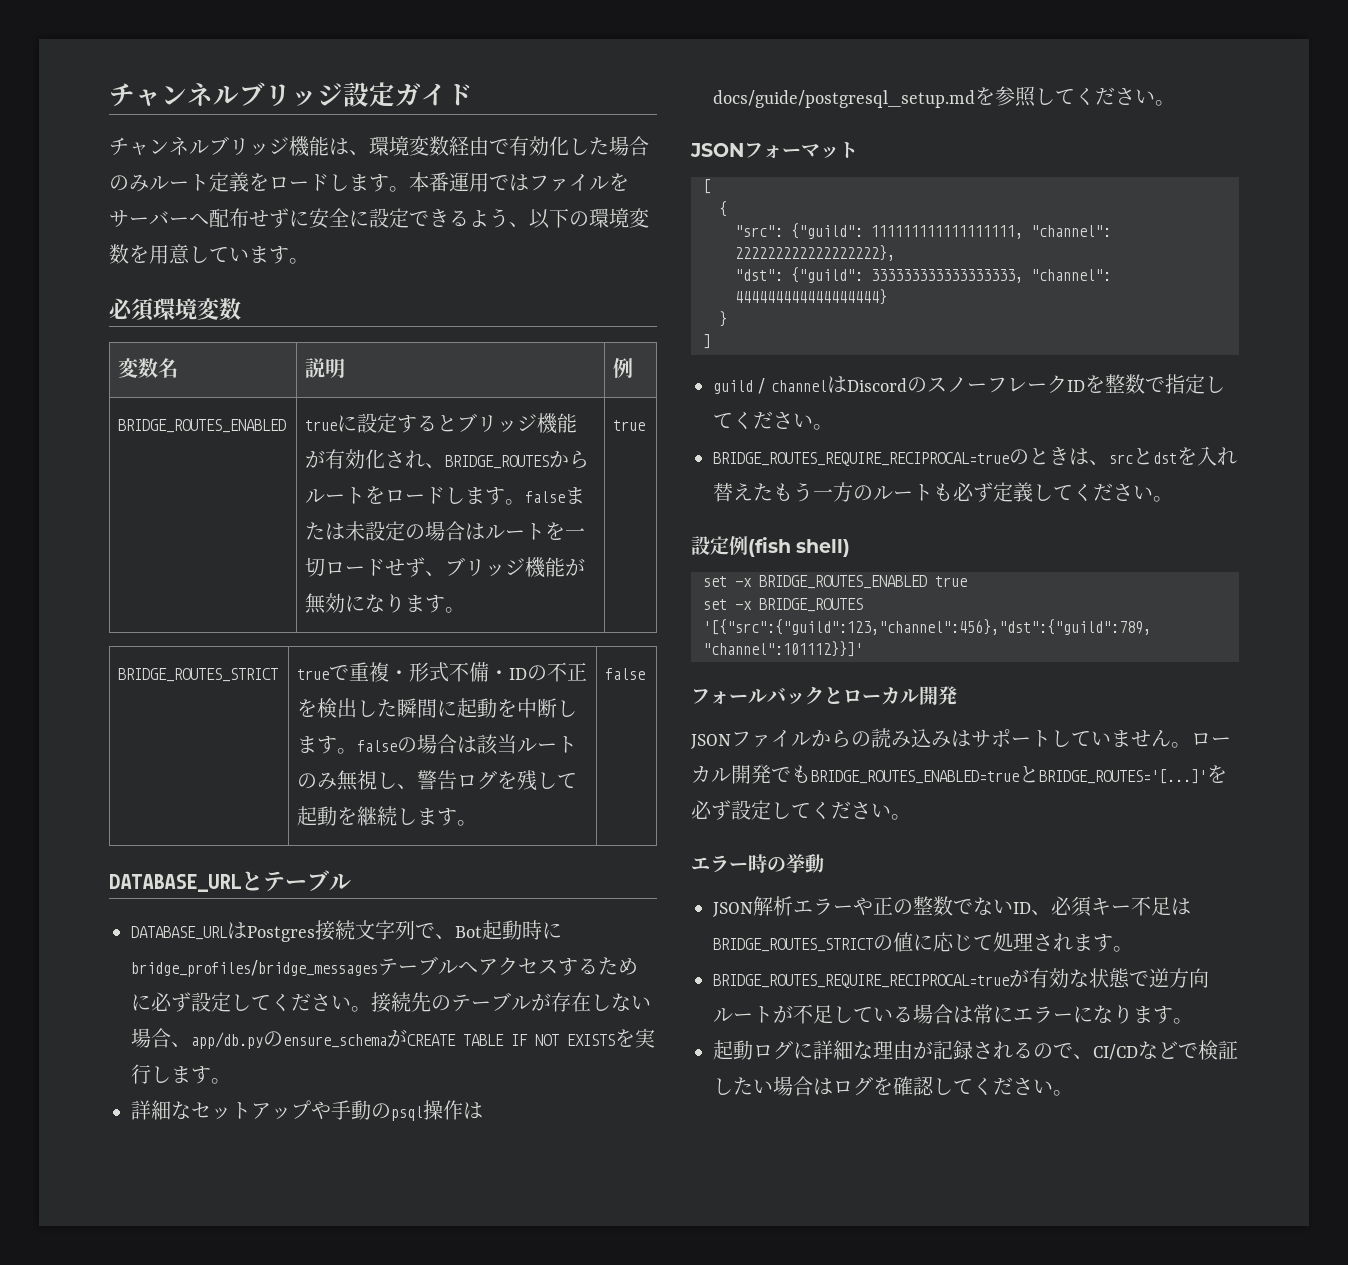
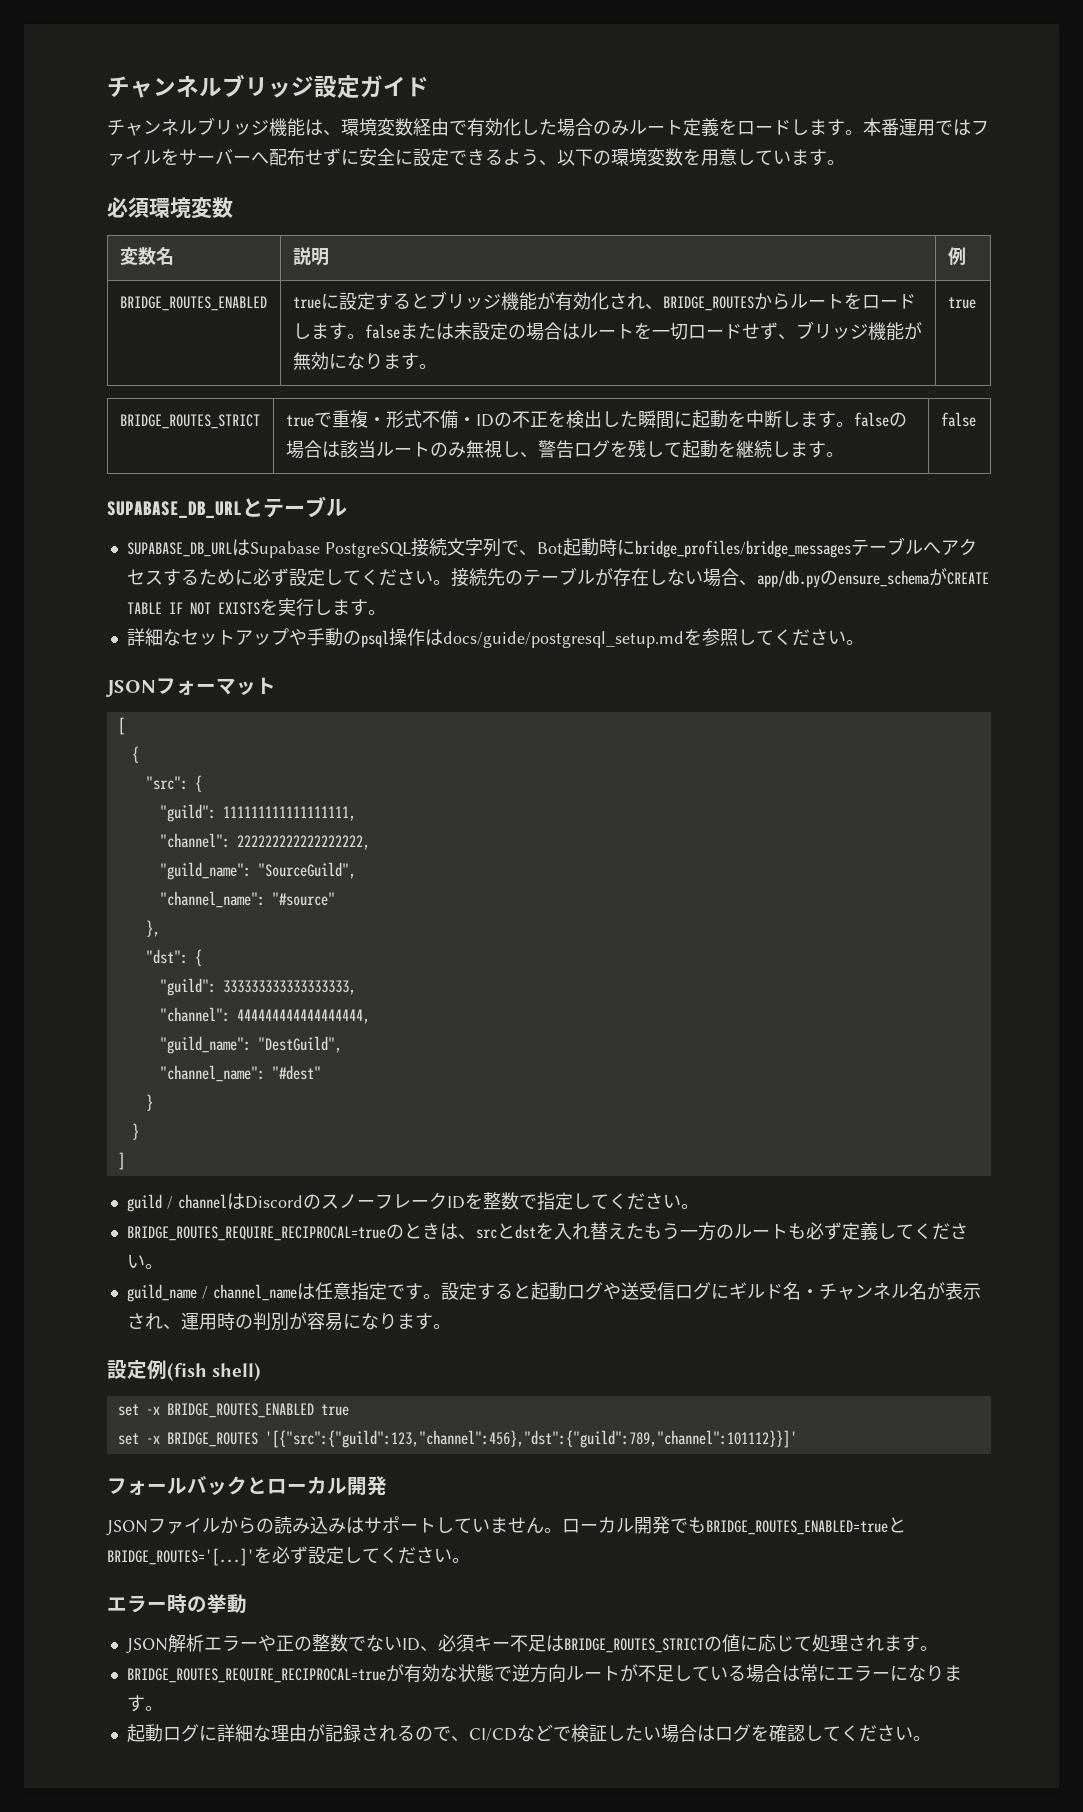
- DATABASE_URLとテーブル
+ SUPABASE_DB_URLとテーブル
- DATABASE_URLはPostgres接続文字列で、Bot起動時にbridge_profiles/bridge_messagesテーブルへアクセスするために必ず設定してください。
+ SUPABASE_DB_URLはSupabase PostgreSQL接続文字列で、Bot起動時にbridge_profiles/bridge_messagesテーブルへアクセスするために必ず設定してください。
- "src": {"guild": 111111111111111111, "channel": 222222222222222222},
+ "src": {
+ "guild": 111111111111111111,
+ "channel": 222222222222222222,
+ "guild_name": "SourceGuild",
+ "channel_name": "#source"
+ },
- "dst": {"guild": 333333333333333333, "channel": 444444444444444444}
+ "dst": {
+ "guild": 333333333333333333,
+ "channel": 444444444444444444,
+ "guild_name": "DestGuild",
+ "channel_name": "#dest"
+ }
+ guild_name / channel_nameは任意指定です。設定すると起動ログや送受信ログにギルド名・チャンネル名が表示され、運用時の判別が容易になります。

